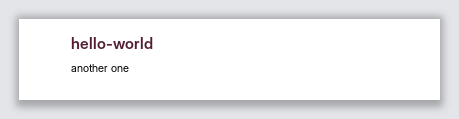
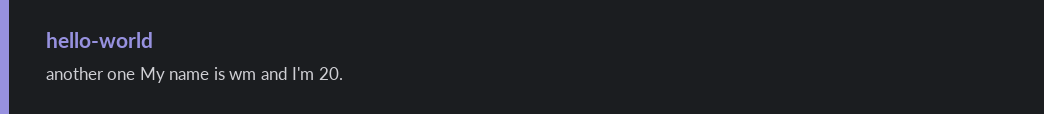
- another one
+ another one My name is wm and I'm 20.

